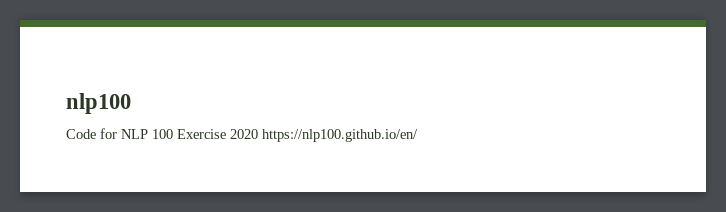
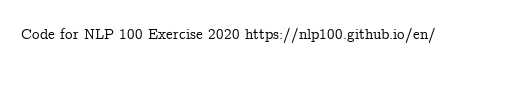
- nlp100

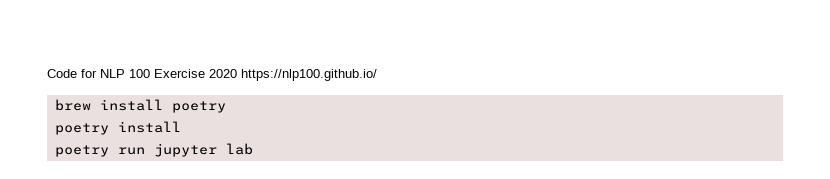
- Code for NLP 100 Exercise 2020 https://nlp100.github.io/en/
+ Code for NLP 100 Exercise 2020 https://nlp100.github.io/
+ brew install poetry
+ poetry install
+ poetry run jupyter lab

